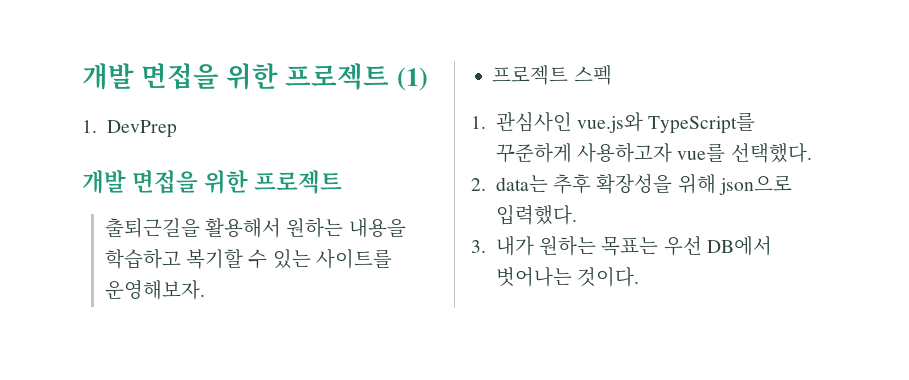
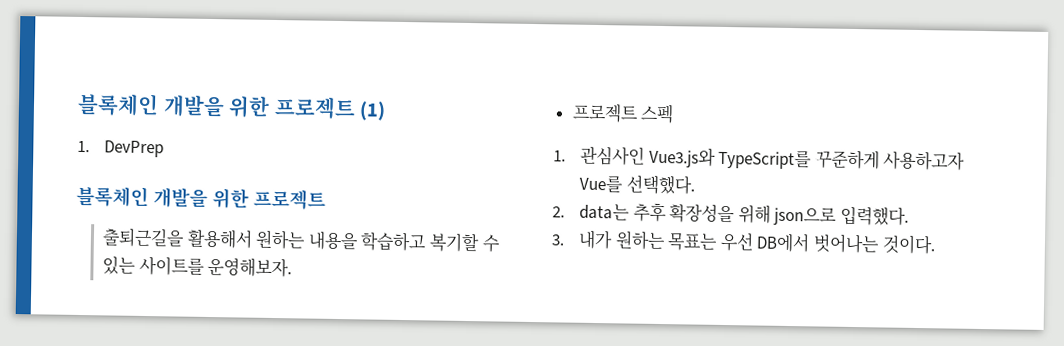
- 개발 면접을 위한 프로젝트 (1)
+ 블록체인 개발을 위한 프로젝트 (1)
  1. DevPrep
- 개발 면접을 위한 프로젝트
+ 블록체인 개발을 위한 프로젝트
- 1. 관심사인 vue.js와 TypeScript를 꾸준하게 사용하고자 vue를 선택했다.
+ 1. 관심사인 Vue3.js와 TypeScript를 꾸준하게 사용하고자 Vue를 선택했다.

